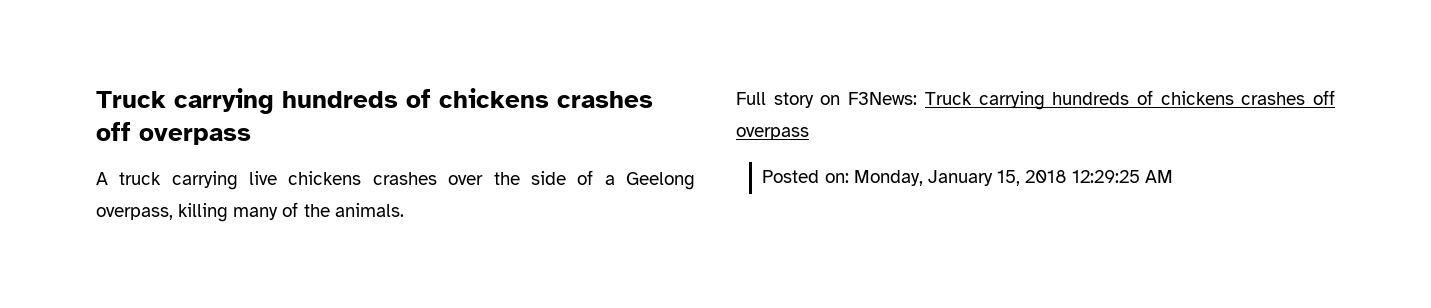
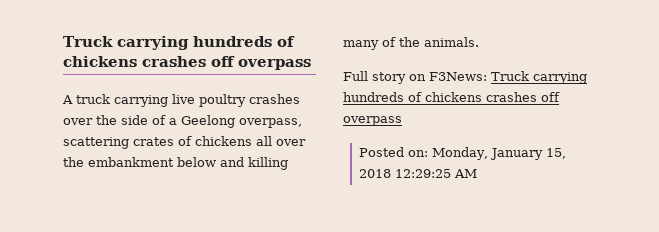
- A truck carrying live chickens crashes over the side of a Geelong overpass, killing many of the animals.
+ A truck carrying live poultry crashes over the side of a Geelong overpass, scattering crates of chickens all over the embankment below and killing many of the animals.

